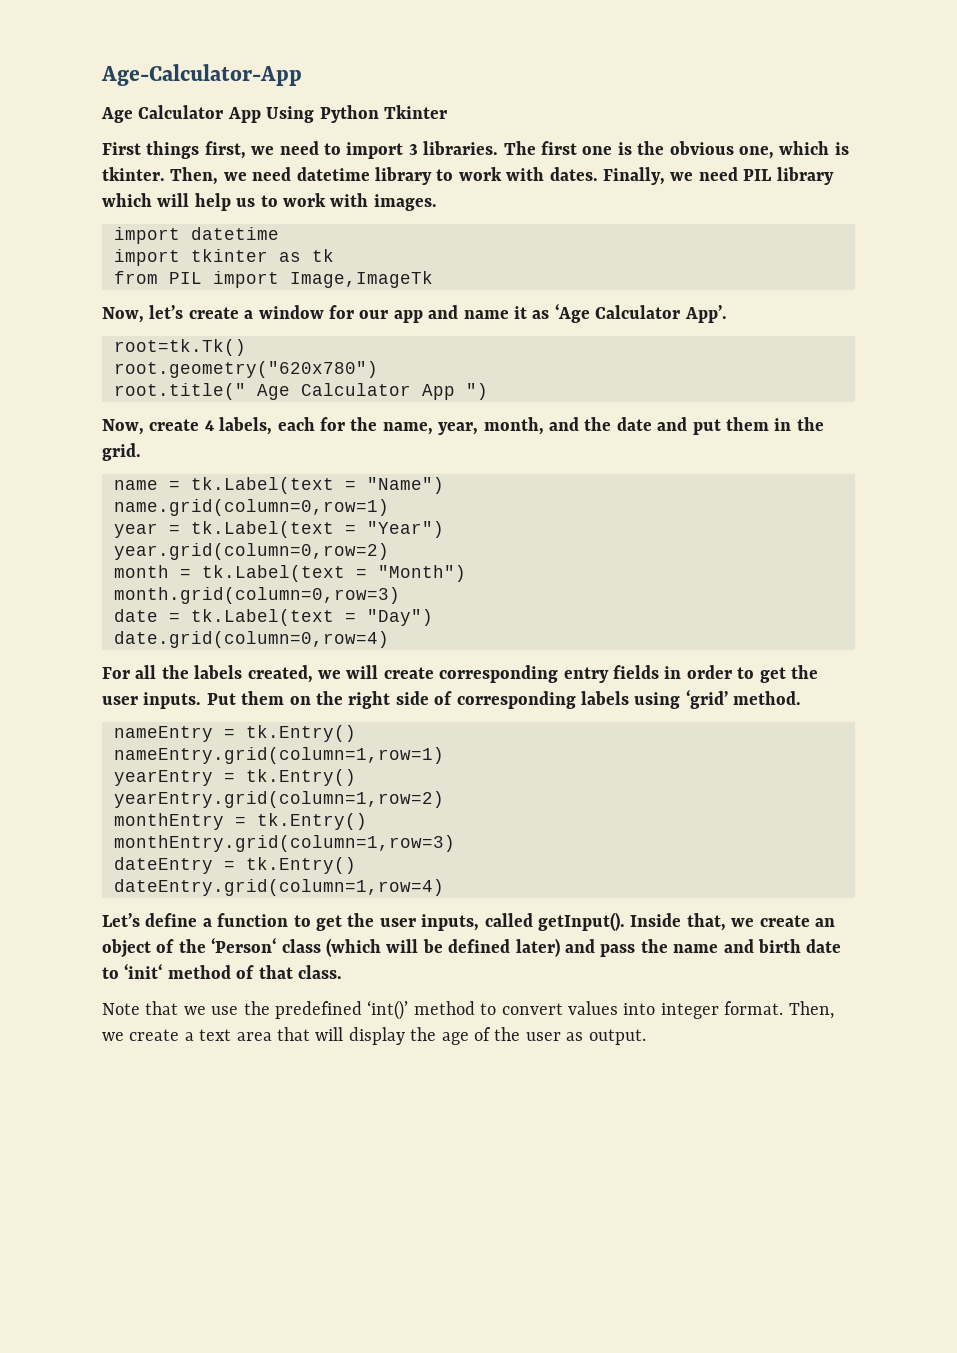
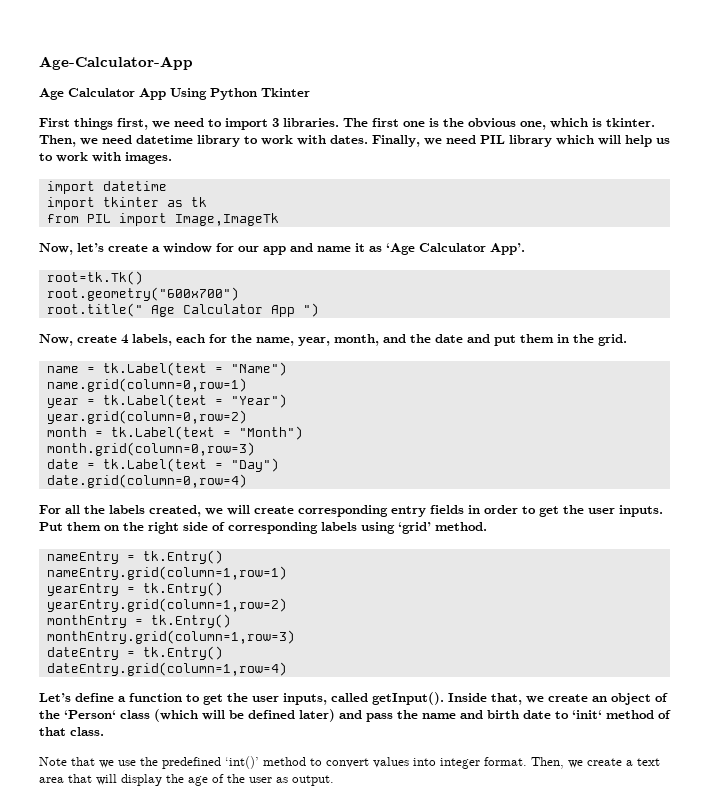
- root.geometry("620x780")
+ root.geometry("600x700")

